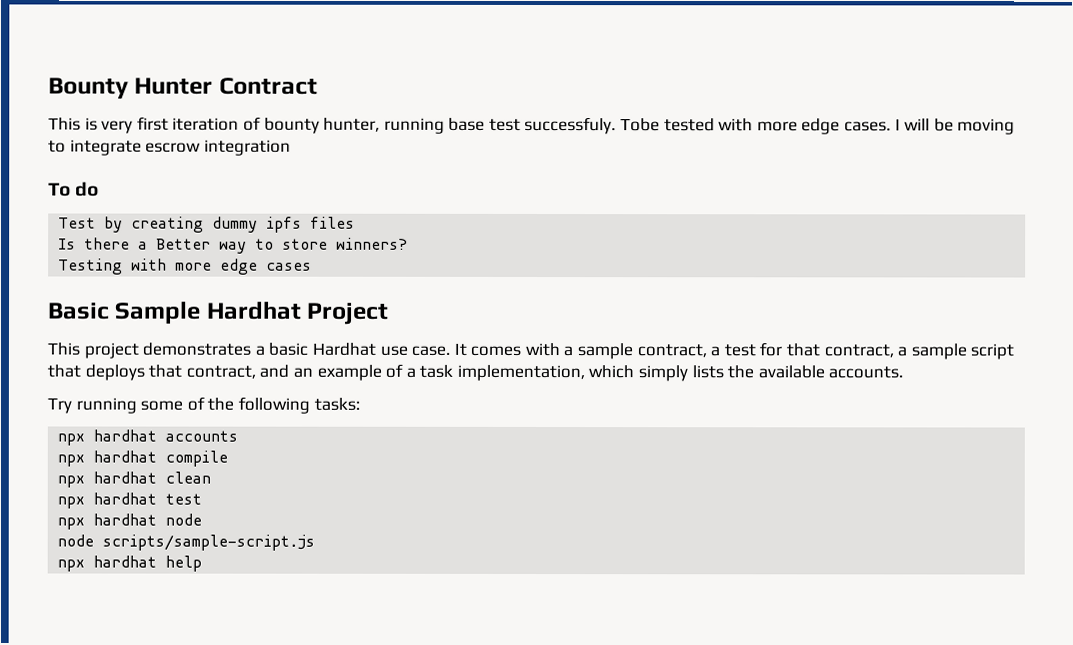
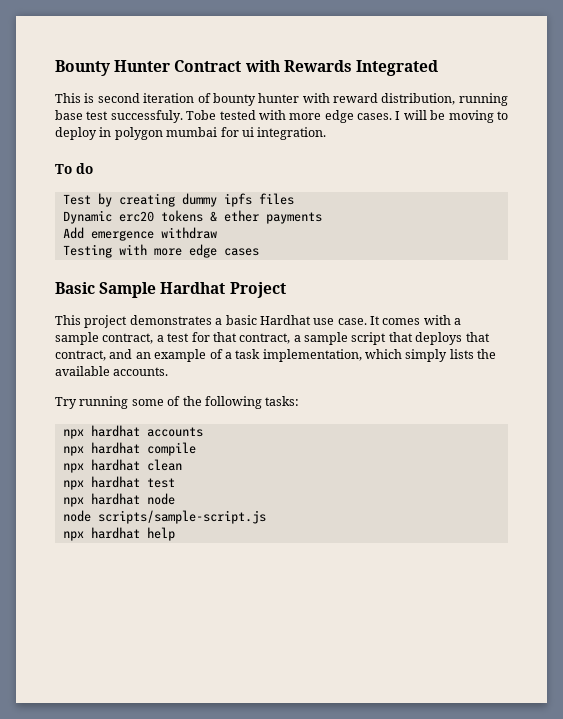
- Bounty Hunter Contract
+ Bounty Hunter Contract with Rewards Integrated
- This is very first iteration of bounty hunter, running base test successfuly.
+ This is second iteration of bounty hunter with reward distribution, running base test successfuly.
- I will be moving to integrate escrow integration
+ I will be moving to deploy in polygon mumbai for ui integration.
- Is there a Better way to store winners?
+ Dynamic erc20 tokens & ether payments
+ Add emergence withdraw

